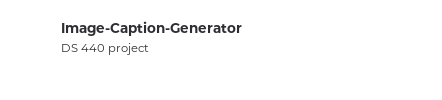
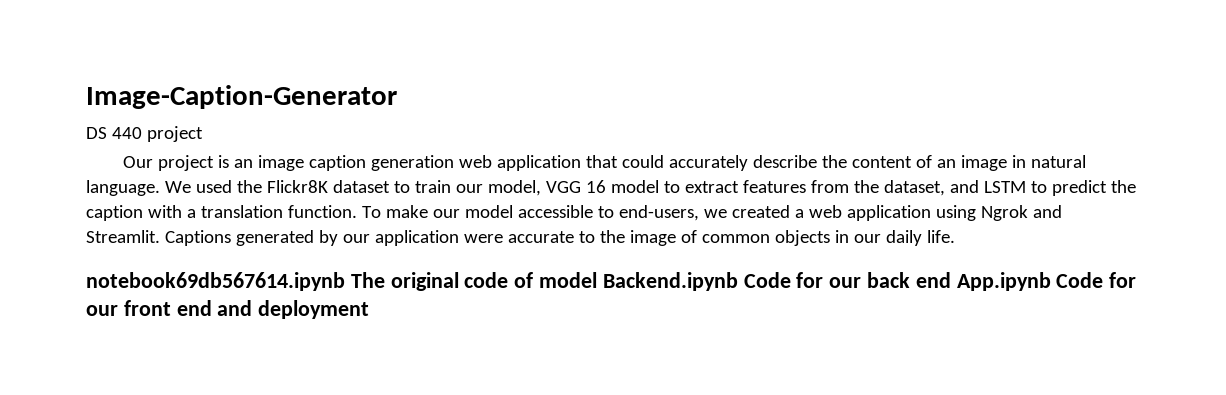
+ Our project is an image caption generation web application that could accurately describe the content of an image in natural language. We used the Flickr8K dataset to train our model, VGG 16 model to extract features from the dataset, and LSTM to predict the caption with a translation function. To make our model accessible to end-users, we created a web application using Ngrok and Streamlit. Captions generated by our application were accurate to the image of common objects in our daily life.
+ notebook69db567614.ipynb The original code of model Backend.ipynb Code for our back end App.ipynb Code for our front end and deployment

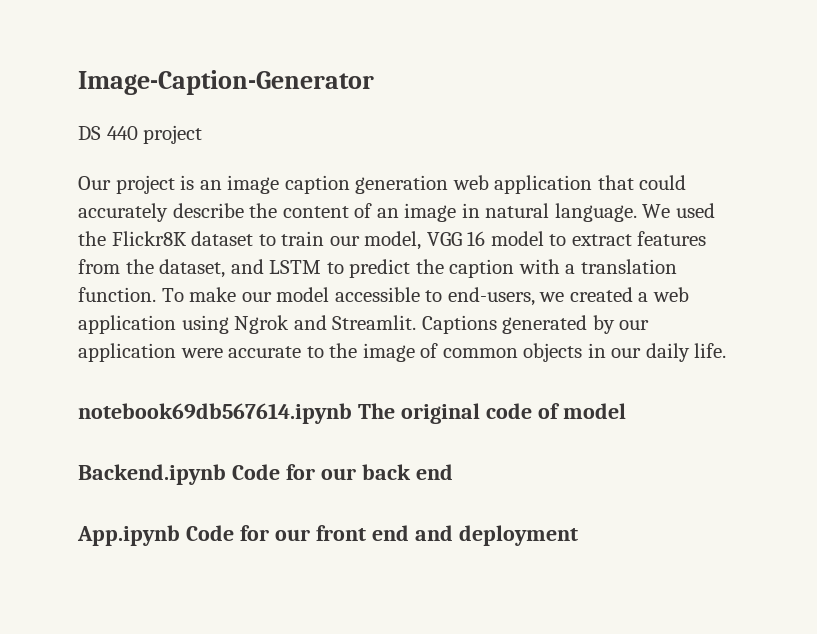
- notebook69db567614.ipynb The original code of model Backend.ipynb Code for our back end App.ipynb Code for our front end and deployment
+ notebook69db567614.ipynb The original code of model
+ Backend.ipynb Code for our back end
+ App.ipynb Code for our front end and deployment

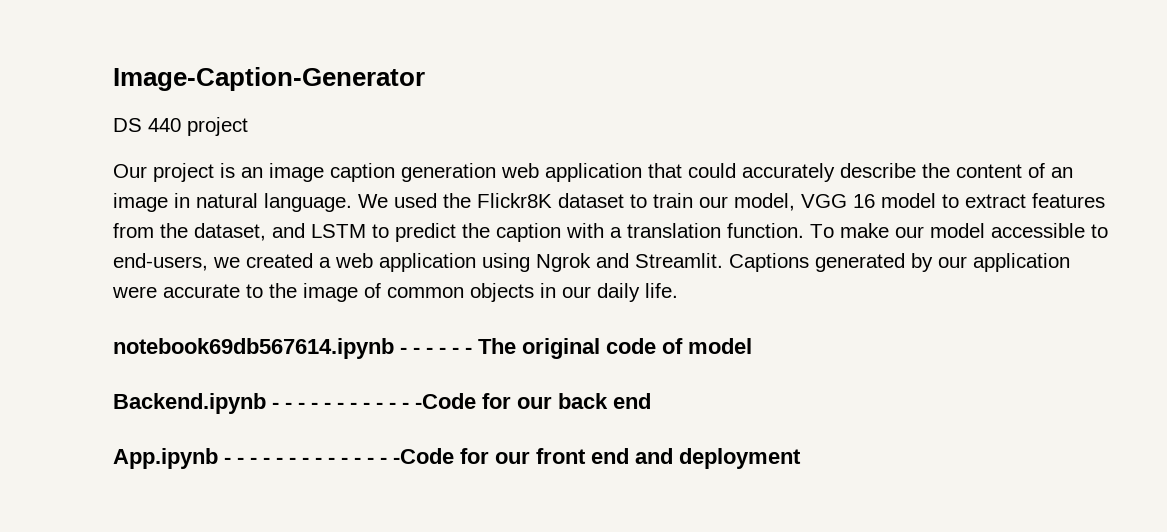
- notebook69db567614.ipynb The original code of model
+ notebook69db567614.ipynb - - - - - - The original code of model
- Backend.ipynb Code for our back end
+ Backend.ipynb - - - - - - - - - - - -Code for our back end
- App.ipynb Code for our front end and deployment
+ App.ipynb - - - - - - - - - - - - - -Code for our front end and deployment

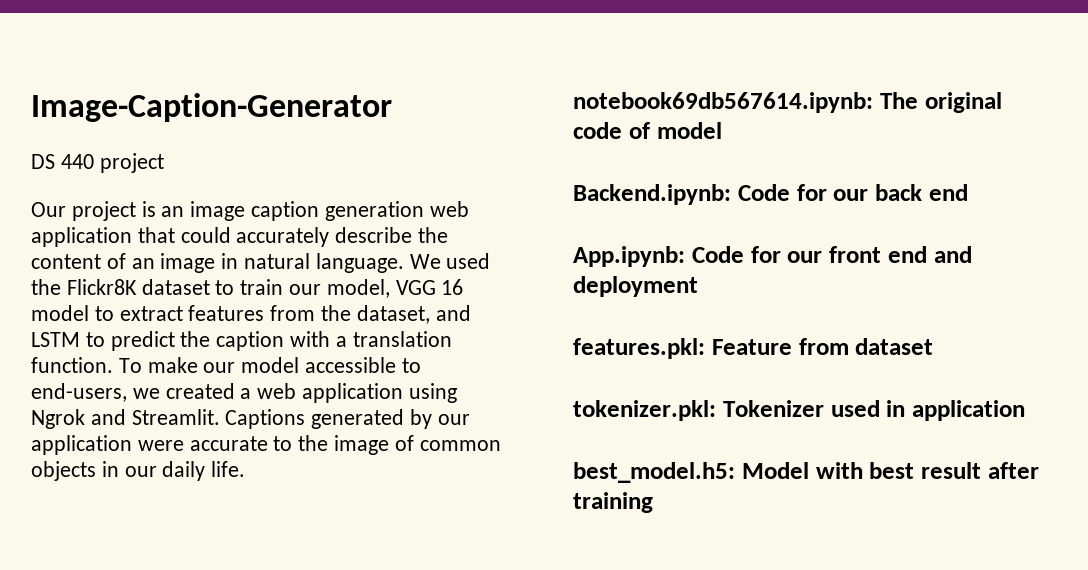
- notebook69db567614.ipynb - - - - - - The original code of model
+ notebook69db567614.ipynb: The original code of model
- Backend.ipynb - - - - - - - - - - - -Code for our back end
- App.ipynb - - - - - - - - - - - - - -Code for our front end and deployment
+ Backend.ipynb: Code for our back end
+ App.ipynb: Code for our front end and deployment
+ features.pkl: Feature from dataset
+ tokenizer.pkl: Tokenizer used in application
+ best_model.h5: Model with best result after training

